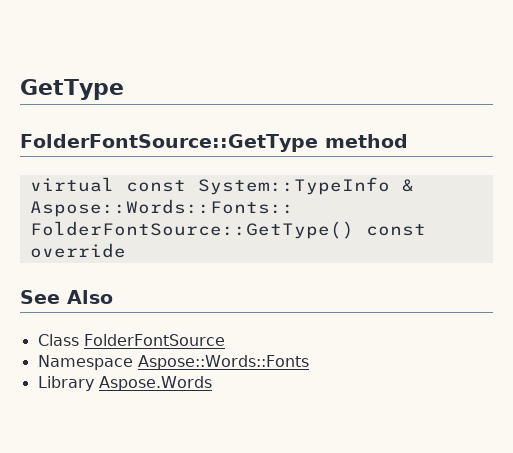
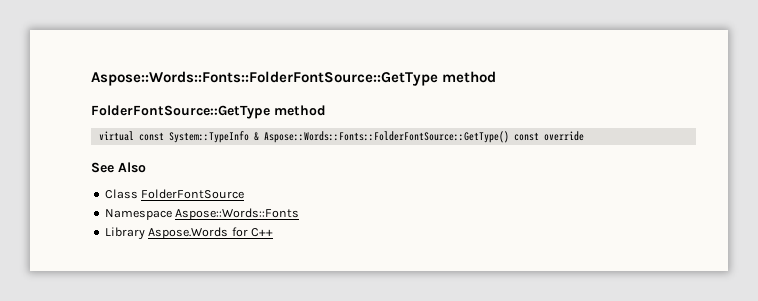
- GetType
+ Aspose::Words::Fonts::FolderFontSource::GetType method
- Library Aspose.Words
+ Library Aspose.Words for C++

